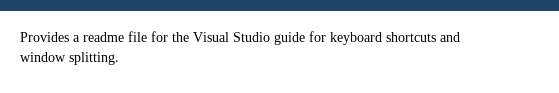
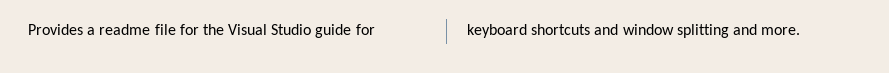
- Provides a readme file for the Visual Studio guide for keyboard shortcuts and window splitting.
+ Provides a readme file for the Visual Studio guide for keyboard shortcuts and window splitting and more.

